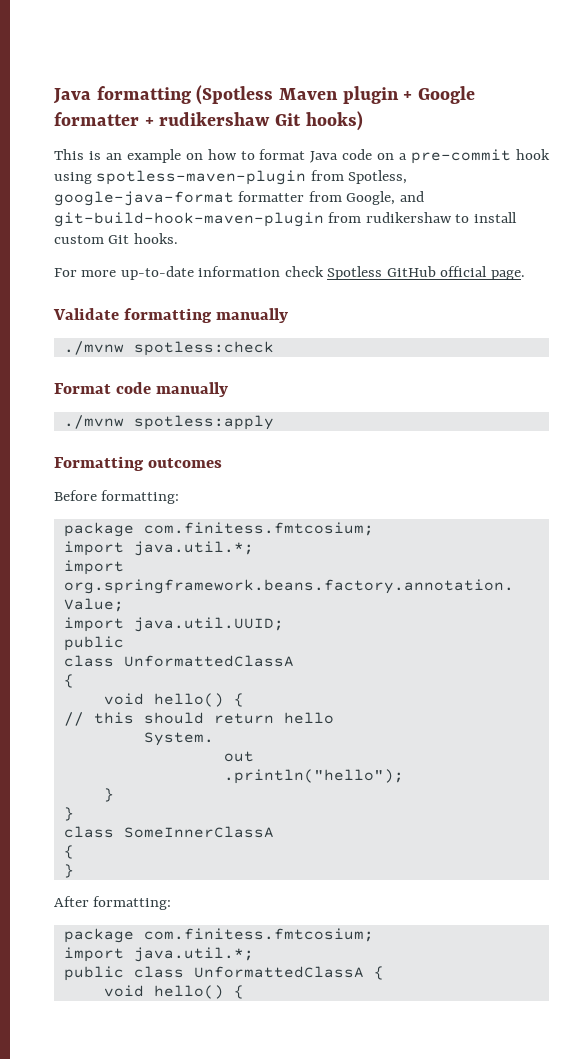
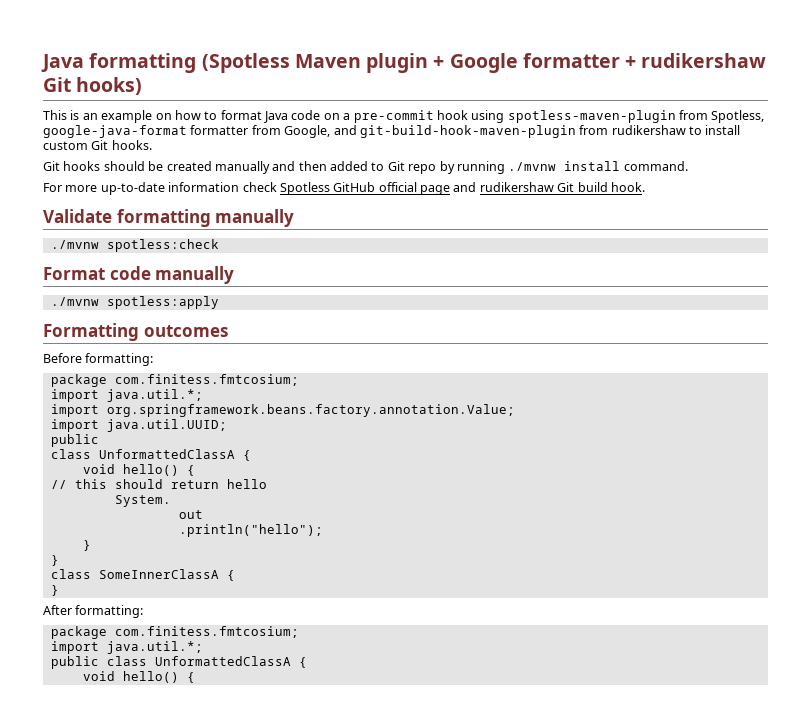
+ Git hooks should be created manually and then added to Git repo by running ./mvnw install command.
- For more up-to-date information check Spotless GitHub official page.
+ For more up-to-date information check Spotless GitHub official page and rudikershaw Git build hook.
  import java.util.UUID;
  public
- class UnformattedClassA
- {
+ class UnformattedClassA {
- class SomeInnerClassA
- {
+ class SomeInnerClassA {

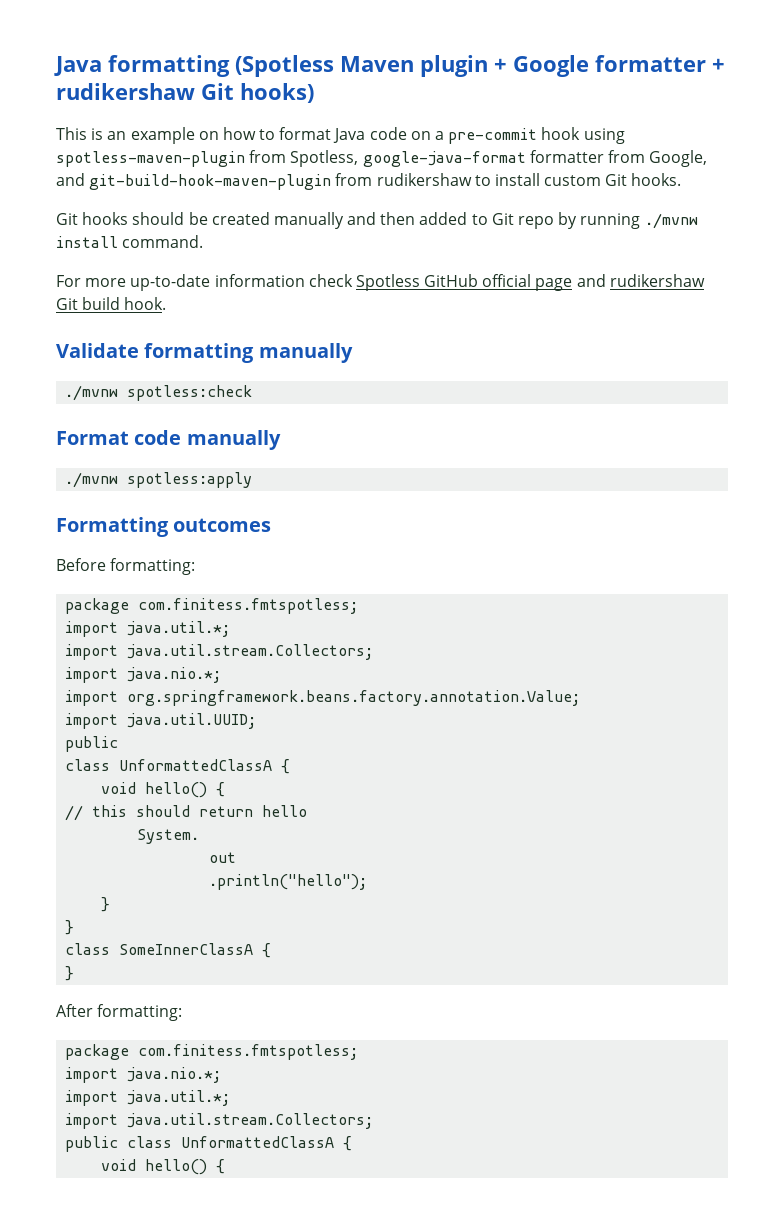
  Before formatting:
- package com.finitess.fmtcosium;
+ package com.finitess.fmtspotless;
  import java.util.*;
+ import java.util.stream.Collectors;
+ import java.nio.*;
  After formatting:
- package com.finitess.fmtcosium;
+ package com.finitess.fmtspotless;
+ import java.nio.*;
  import java.util.*;
+ import java.util.stream.Collectors;

